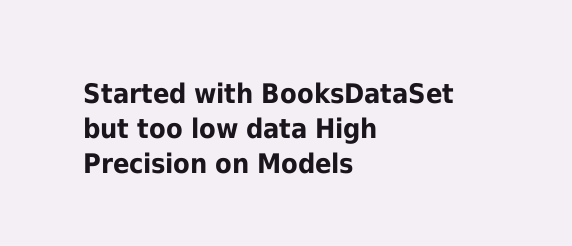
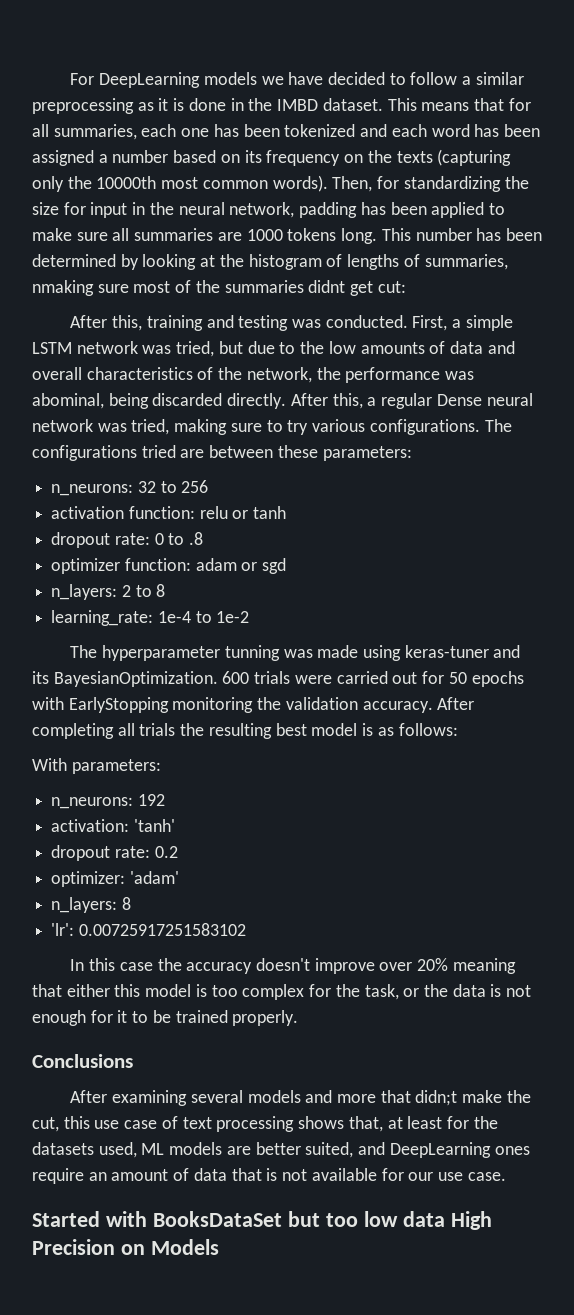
+ For DeepLearning models we have decided to follow a similar preprocessing as it is done in the IMBD dataset. This means that for all summaries, each one has been tokenized and each word has been assigned a number based on its frequency on the texts (capturing only the 10000th most common words). Then, for standardizing the size for input in the neural network, padding has been applied to make sure all summaries are 1000 tokens long. This number has been determined by looking at the histogram of lengths of summaries, nmaking sure most of the summaries didnt get cut:
+ After this, training and testing was conducted. First, a simple LSTM network was tried, but due to the low amounts of data and overall characteristics of the network, the performance was abominal, being discarded directly. After this, a regular Dense neural network was tried, making sure to try various configurations. The configurations tried are between these parameters:
+ n_neurons: 32 to 256
+ activation function: relu or tanh
+ dropout rate: 0 to .8
+ optimizer function: adam or sgd
+ n_layers: 2 to 8
+ learning_rate: 1e-4 to 1e-2
+ The hyperparameter tunning was made using keras-tuner and its BayesianOptimization. 600 trials were carried out for 50 epochs with EarlyStopping monitoring the validation accuracy. After completing all trials the resulting best model is as follows:
+ With parameters:
+ n_neurons: 192
+ activation: 'tanh'
+ dropout rate: 0.2
+ optimizer: 'adam'
+ n_layers: 8
+ 'lr': 0.00725917251583102
+ In this case the accuracy doesn't improve over 20% meaning that either this model is too complex for the task, or the data is not enough for it to be trained properly.
+ Conclusions
+ After examining several models and more that didn;t make the cut, this use case of text processing shows that, at least for the datasets used, ML models are better suited, and DeepLearning ones require an amount of data that is not available for our use case.

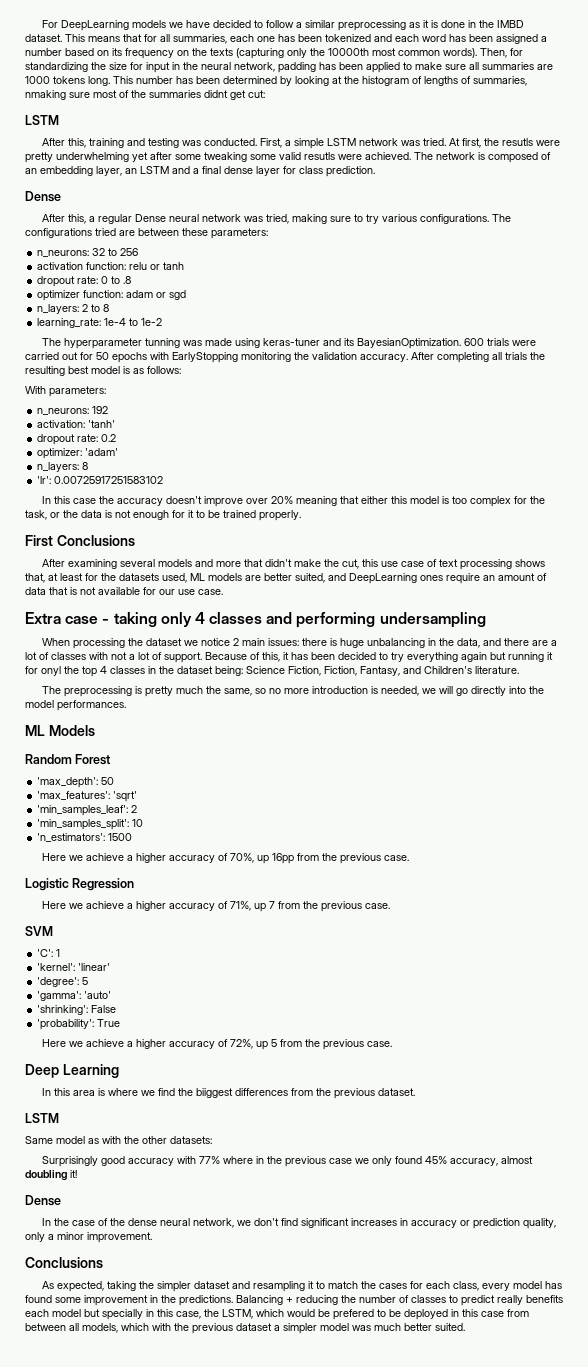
  This number has been determined by looking at the histogram of lengths of summaries, nmaking sure most of the summaries didnt get cut:
+ LSTM
- First, a simple LSTM network was tried, but due to the low amounts of data and overall characteristics of the network, the performance was abominal, being discarded directly. After this, a regular Dense neural network was tried, making sure to try various configurations.
+ First, a simple LSTM network was tried. At first, the resutls were pretty underwhelming yet after some tweaking some valid resutls were achieved. The network is composed of an embedding layer, an LSTM and a final dense layer for class prediction.
+ Dense
+ After this, a regular Dense neural network was tried, making sure to try various configurations.
- Conclusions
+ First Conclusions
- After examining several models and more that didn;t make the cut, this use case of text processing shows that, at least for the datasets used, ML models are better suited, and DeepLearning ones require an amount of data that is not available for our use case.
+ After examining several models and more that didn't make the cut, this use case of text processing shows that, at least for the datasets used, ML models are better suited, and DeepLearning ones require an amount of data that is not available for our use case.
- Started with BooksDataSet but too low data High Precision on Models
+ Extra case - taking only 4 classes and performing undersampling
+ When processing the dataset we notice 2 main issues: there is huge unbalancing in the data, and there are a lot of classes with not a lot of support. Because of this, it has been decided to try everything again but running it for onyl the top 4 classes in the dataset being: Science Fiction, Fiction, Fantasy, and Children's literature.
+ The preprocessing is pretty much the same, so no more introduction is needed, we will go directly into the model performances.
+ ML Models
+ Random Forest
+ 'max_depth': 50
+ 'max_features': 'sqrt'
+ 'min_samples_leaf': 2
+ 'min_samples_split': 10
+ 'n_estimators': 1500
+ Here we achieve a higher accuracy of 70%, up 16pp from the previous case.
+ Logistic Regression
+ Here we achieve a higher accuracy of 71%, up 7 from the previous case.
+ SVM
+ 'C': 1
+ 'kernel': 'linear'
+ 'degree': 5
+ 'gamma': 'auto'
+ 'shrinking': False
+ 'probability': True
+ Here we achieve a higher accuracy of 72%, up 5 from the previous case.
+ Deep Learning
+ In this area is where we find the biiggest differences from the previous dataset.
+ LSTM
+ Same model as with the other datasets:
+ Surprisingly good accuracy with 77% where in the previous case we only found 45% accuracy, almost doubling it!
+ Dense
+ In the case of the dense neural network, we don't find significant increases in accuracy or prediction quality, only a minor improvement.
+ Conclusions
+ As expected, taking the simpler dataset and resampling it to match the cases for each class, every model has found some improvement in the predictions. Balancing + reducing the number of classes to predict really benefits each model but specially in this case, the LSTM, which would be prefered to be deployed in this case from between all models, which with the previous dataset a simpler model was much better suited.

